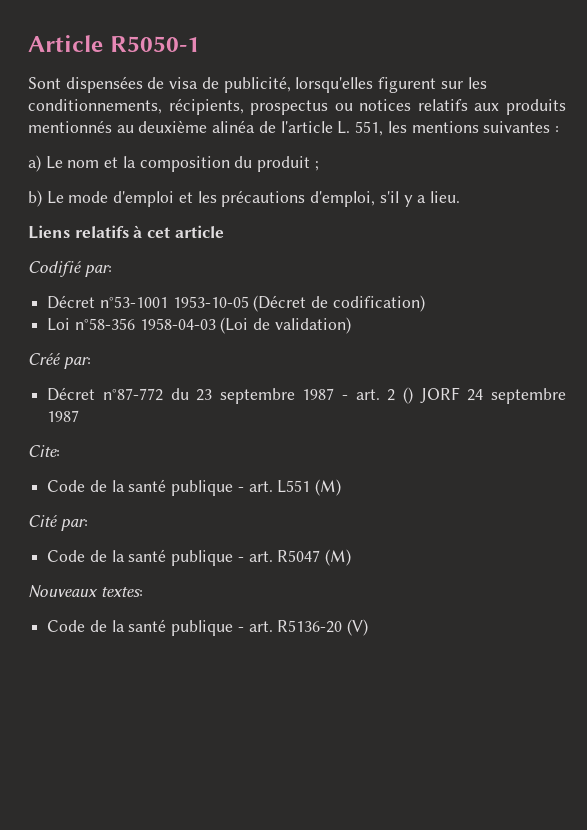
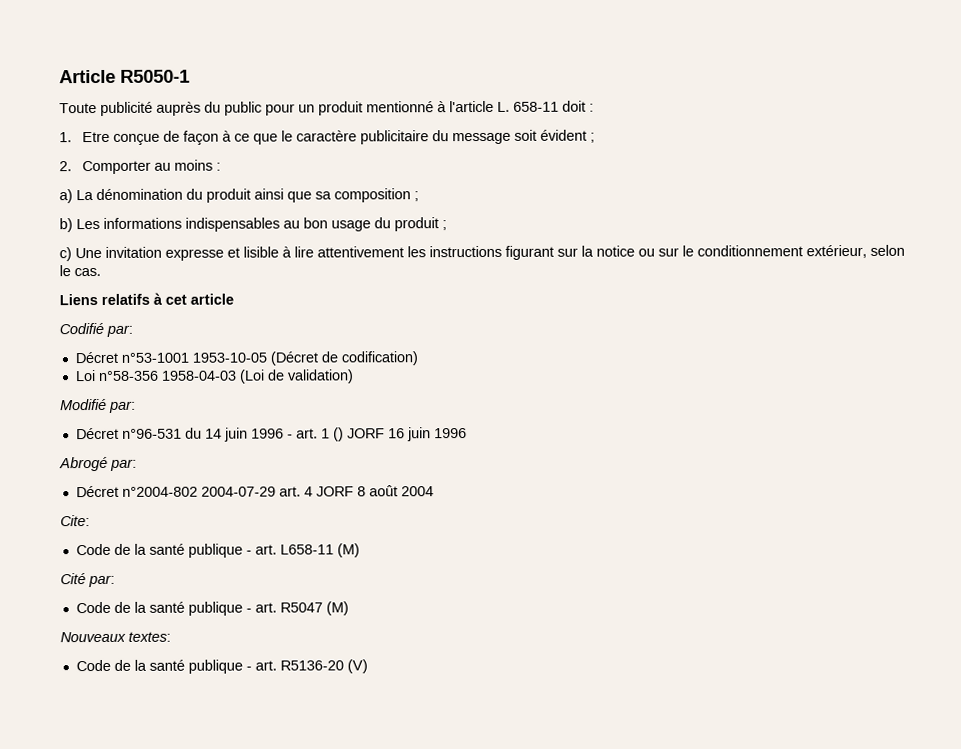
- Sont dispensées de visa de publicité, lorsqu'elles figurent sur les conditionnements, récipients, prospectus ou notices relatifs aux produits mentionnés au deuxième alinéa de l'article L. 551, les mentions suivantes :
- a) Le nom et la composition du produit ;
- b) Le mode d'emploi et les précautions d'emploi, s'il y a lieu.
+ Toute publicité auprès du public pour un produit mentionné à l'article L. 658-11 doit :
+ 1. Etre conçue de façon à ce que le caractère publicitaire du message soit évident ;
+ 2. Comporter au moins :
+ a) La dénomination du produit ainsi que sa composition ;
+ b) Les informations indispensables au bon usage du produit ;
+ c) Une invitation expresse et lisible à lire attentivement les instructions figurant sur la notice ou sur le conditionnement extérieur, selon le cas.
- Créé par:
- Décret n°87-772 du 23 septembre 1987 - art. 2 () JORF 24 septembre 1987
+ Modifié par:
+ Décret n°96-531 du 14 juin 1996 - art. 1 () JORF 16 juin 1996
+ Abrogé par:
+ Décret n°2004-802 2004-07-29 art. 4 JORF 8 août 2004
- Code de la santé publique - art. L551 (M)
+ Code de la santé publique - art. L658-11 (M)

